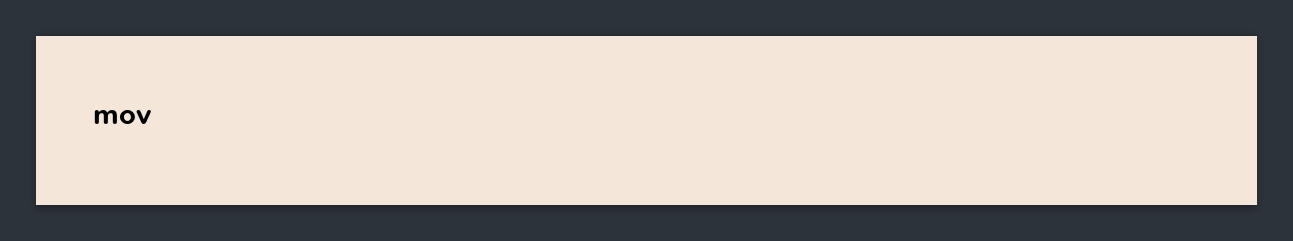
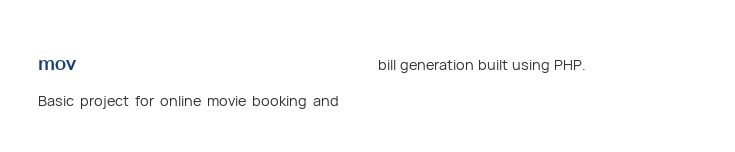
+ Basic project for online movie booking and bill generation built using PHP.

